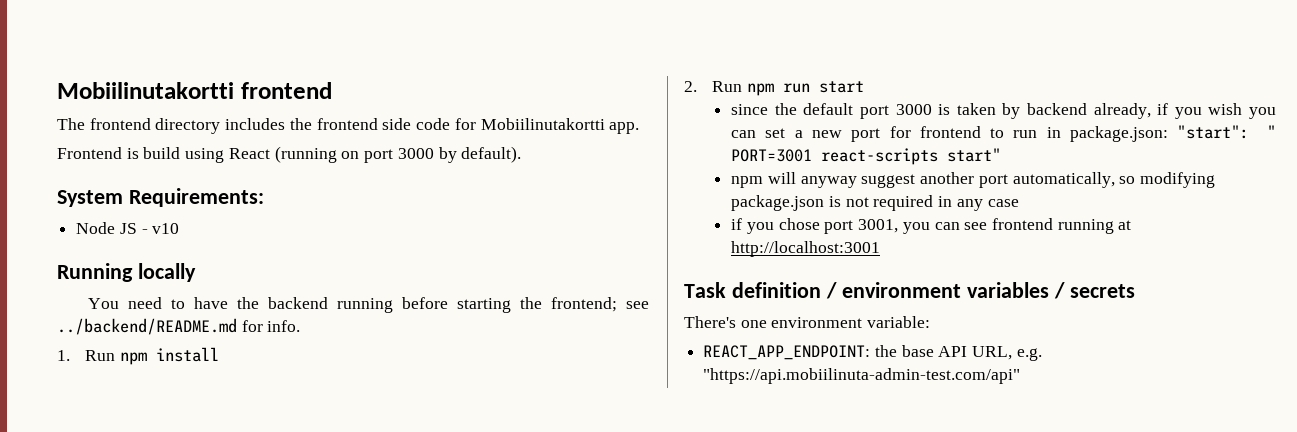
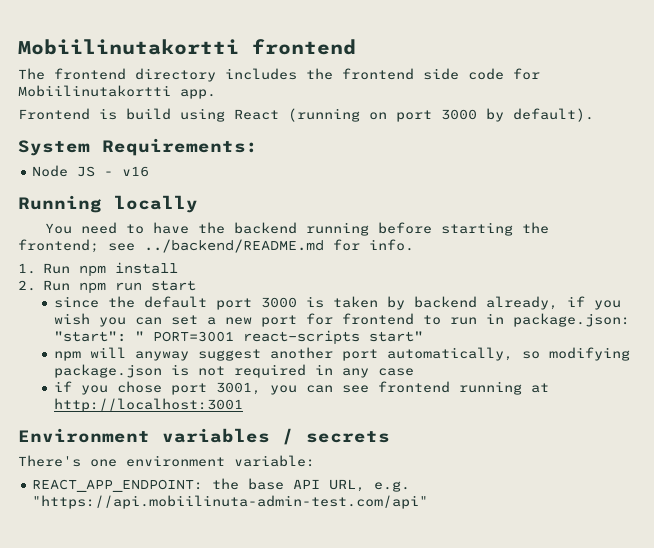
- Node JS - v10
+ Node JS - v16
- Task definition / environment variables / secrets
+ Environment variables / secrets

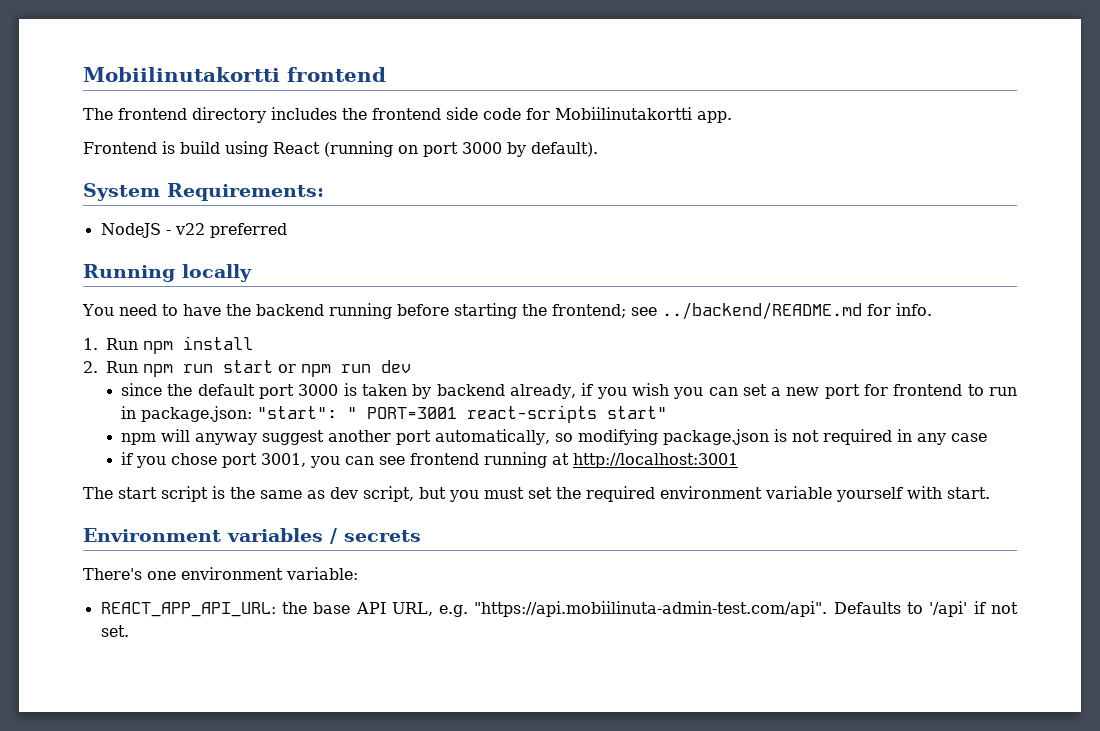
- Node JS - v16
+ NodeJS - v22 preferred
- 2. Run npm run start
+ 2. Run npm run start or npm run dev
+ The start script is the same as dev script, but you must set the required environment variable yourself with start.
- REACT_APP_ENDPOINT: the base API URL, e.g. "https://api.mobiilinuta-admin-test.com/api"
+ REACT_APP_API_URL: the base API URL, e.g. "https://api.mobiilinuta-admin-test.com/api". Defaults to '/api' if not set.

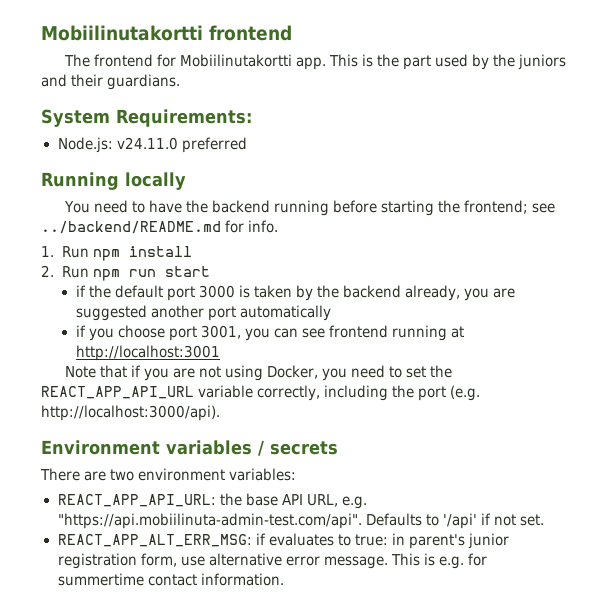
- The frontend directory includes the frontend side code for Mobiilinutakortti app.
- Frontend is build using React (running on port 3000 by default).
+ The frontend for Mobiilinutakortti app. This is the part used by the juniors and their guardians.
- NodeJS - v22 preferred
+ Node.js: v24.11.0 preferred
- 2. Run npm run start or npm run dev
- since the default port 3000 is taken by backend already, if you wish you can set a new port for frontend to run in package.json: "start": " PORT=3001 react-scripts start"
- npm will anyway suggest another port automatically, so modifying package.json is not required in any case
- if you chose port 3001, you can see frontend running at http://localhost:3001
+ 2. Run npm run start
+ if the default port 3000 is taken by the backend already, you are suggested another port automatically
+ if you choose port 3001, you can see frontend running at http://localhost:3001
- The start script is the same as dev script, but you must set the required environment variable yourself with start.
+ Note that if you are not using Docker, you need to set the REACT_APP_API_URL variable correctly, including the port (e.g. http://localhost:3000/api).
- There's one environment variable:
+ There are two environment variables:
+ REACT_APP_ALT_ERR_MSG: if evaluates to true: in parent's junior registration form, use alternative error message. This is e.g. for summertime contact information.

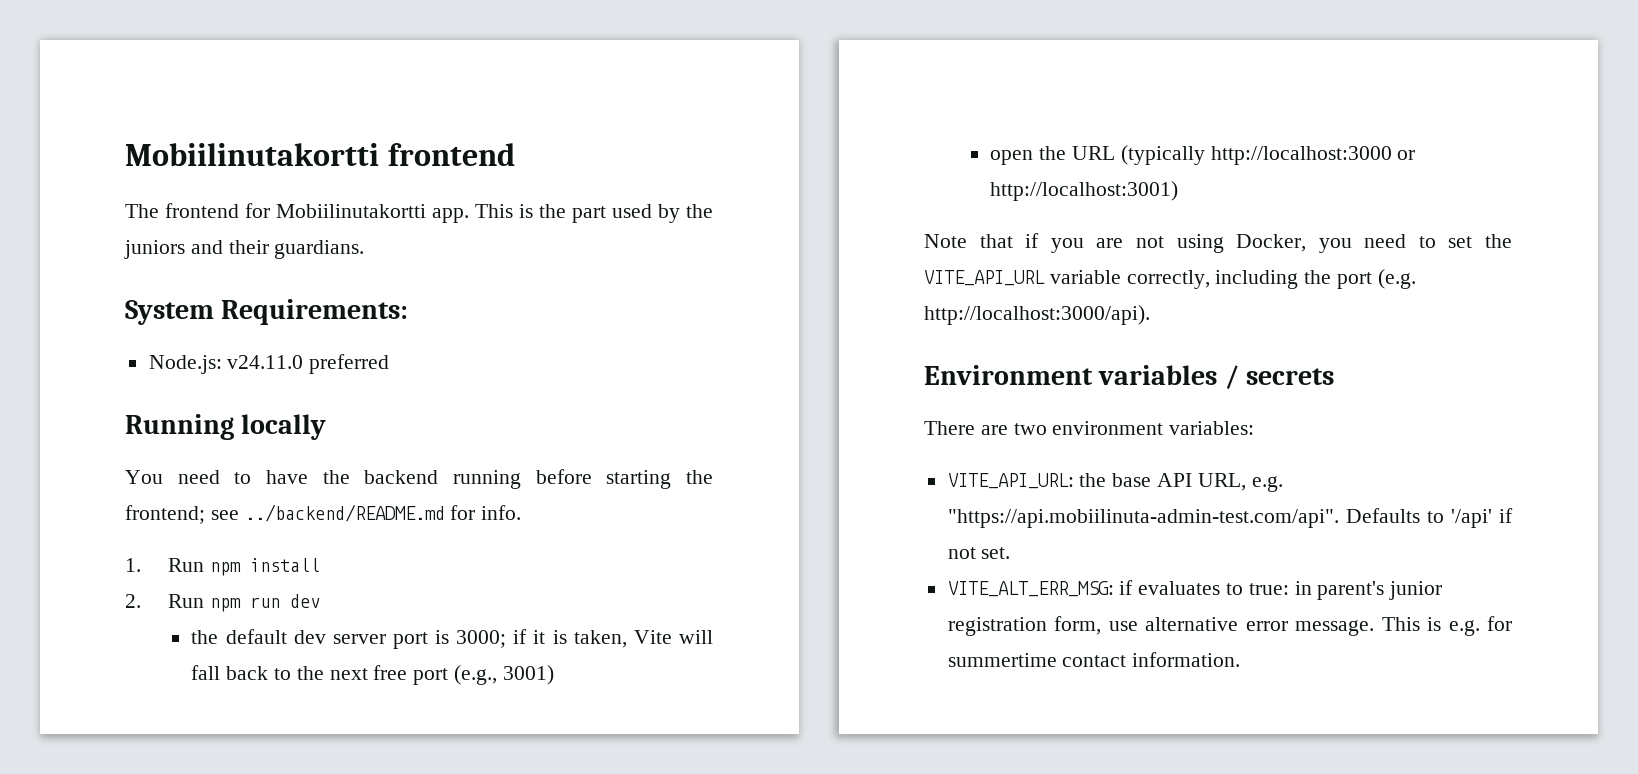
- 2. Run npm run start
- if the default port 3000 is taken by the backend already, you are suggested another port automatically
- if you choose port 3001, you can see frontend running at http://localhost:3001
+ 2. Run npm run dev
+ the default dev server port is 3000; if it is taken, Vite will fall back to the next free port (e.g., 3001)
+ open the URL (typically http://localhost:3000 or http://localhost:3001)
- Note that if you are not using Docker, you need to set the REACT_APP_API_URL variable correctly, including the port (e.g. http://localhost:3000/api).
+ Note that if you are not using Docker, you need to set the VITE_API_URL variable correctly, including the port (e.g. http://localhost:3000/api).
- REACT_APP_API_URL: the base API URL, e.g. "https://api.mobiilinuta-admin-test.com/api". Defaults to '/api' if not set.
+ VITE_API_URL: the base API URL, e.g. "https://api.mobiilinuta-admin-test.com/api". Defaults to '/api' if not set.
- REACT_APP_ALT_ERR_MSG: if evaluates to true: in parent's junior registration form, use alternative error message.
+ VITE_ALT_ERR_MSG: if evaluates to true: in parent's junior registration form, use alternative error message.

